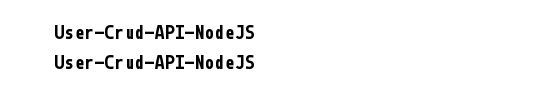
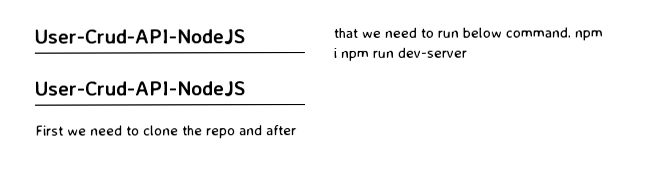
+ First we need to clone the repo and after that we need to run below command. npm i npm run dev-server

